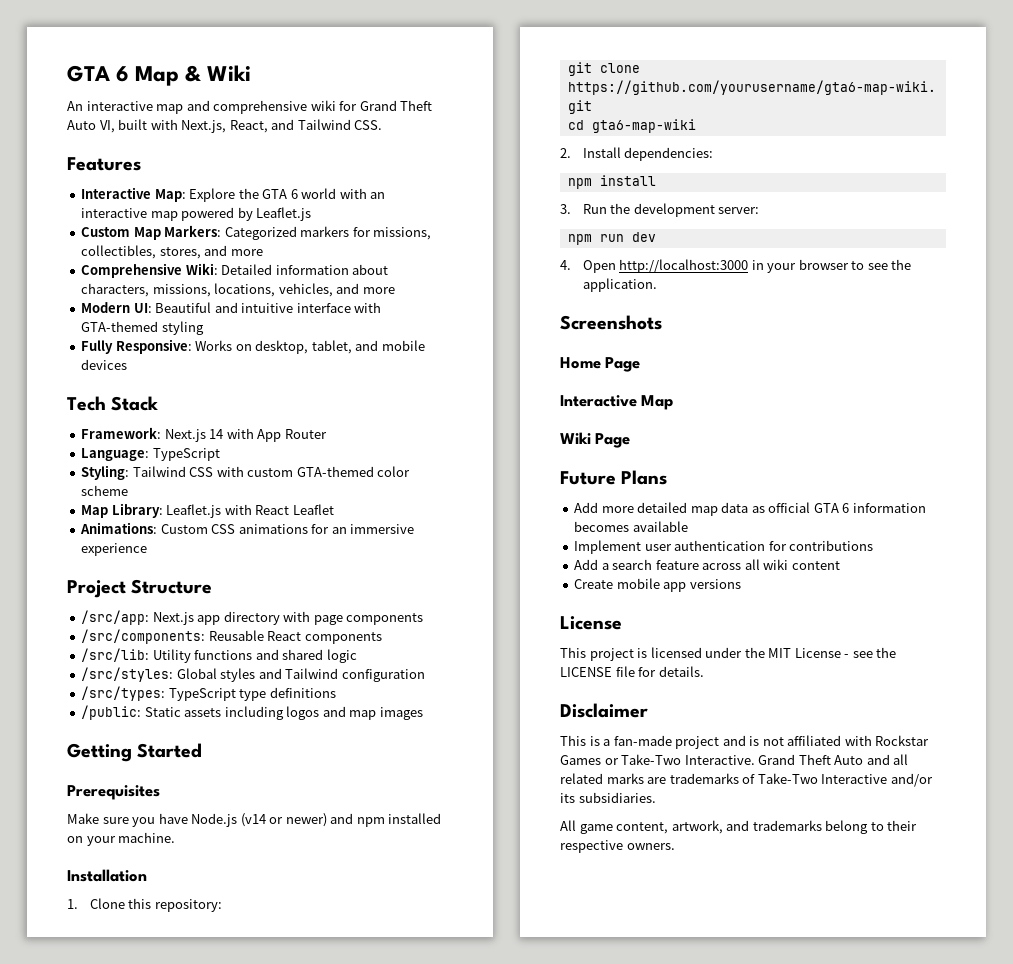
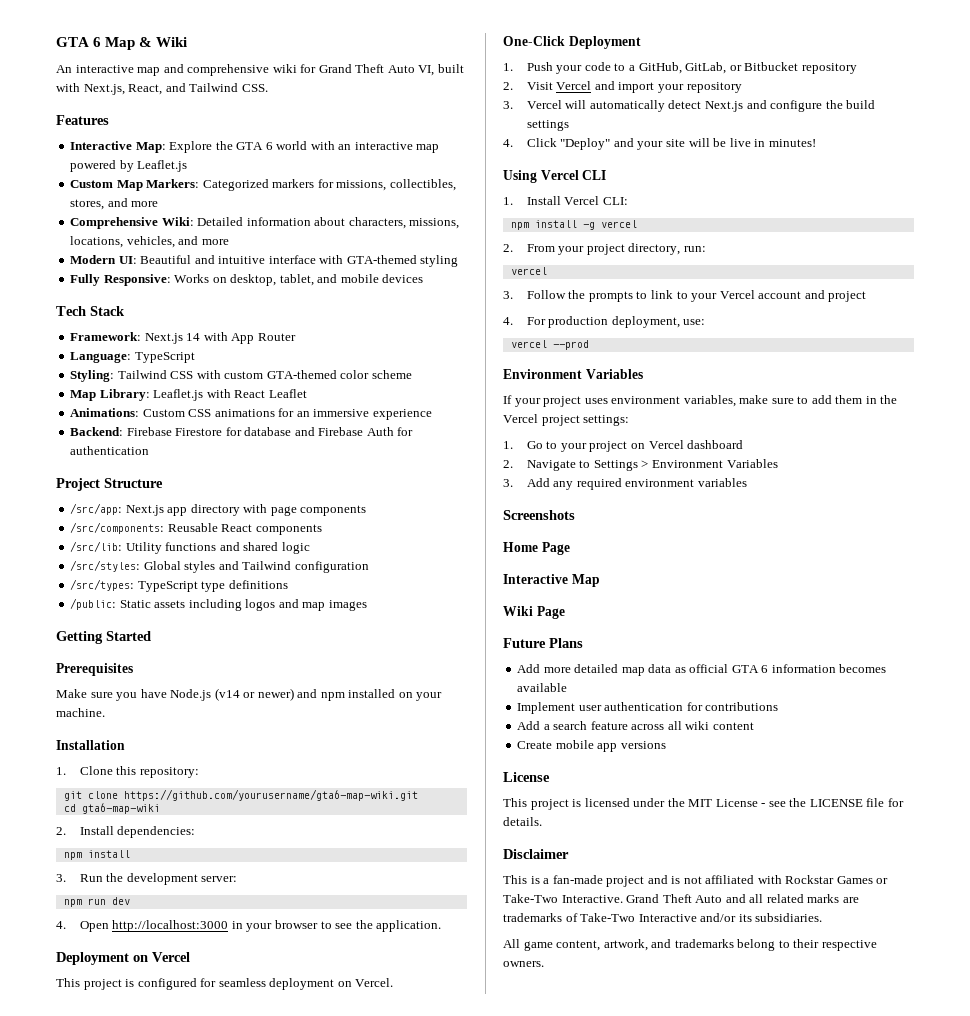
+ Backend: Firebase Firestore for database and Firebase Auth for authentication
+ Deployment on Vercel
+ This project is configured for seamless deployment on Vercel.
+ One-Click Deployment
+ 1. Push your code to a GitHub, GitLab, or Bitbucket repository
+ 2. Visit Vercel and import your repository
+ 3. Vercel will automatically detect Next.js and configure the build settings
+ 4. Click "Deploy" and your site will be live in minutes!
+ Using Vercel CLI
+ 1. Install Vercel CLI:
+ npm install -g vercel
+ 2. From your project directory, run:
+ vercel
+ 3. Follow the prompts to link to your Vercel account and project
+ 4. For production deployment, use:
+ vercel --prod
+ Environment Variables
+ If your project uses environment variables, make sure to add them in the Vercel project settings:
+ 1. Go to your project on Vercel dashboard
+ 2. Navigate to Settings > Environment Variables
+ 3. Add any required environment variables

